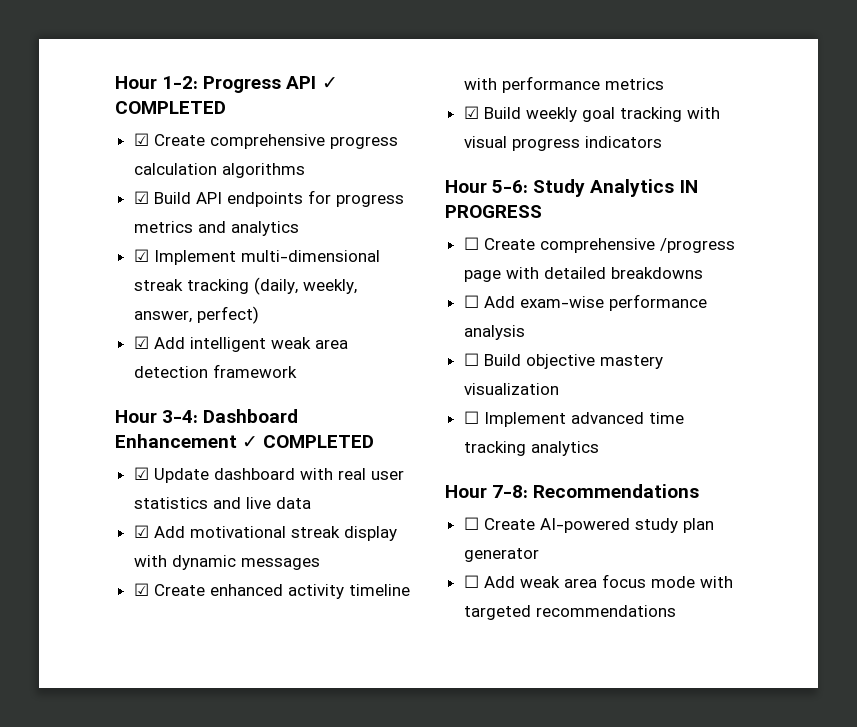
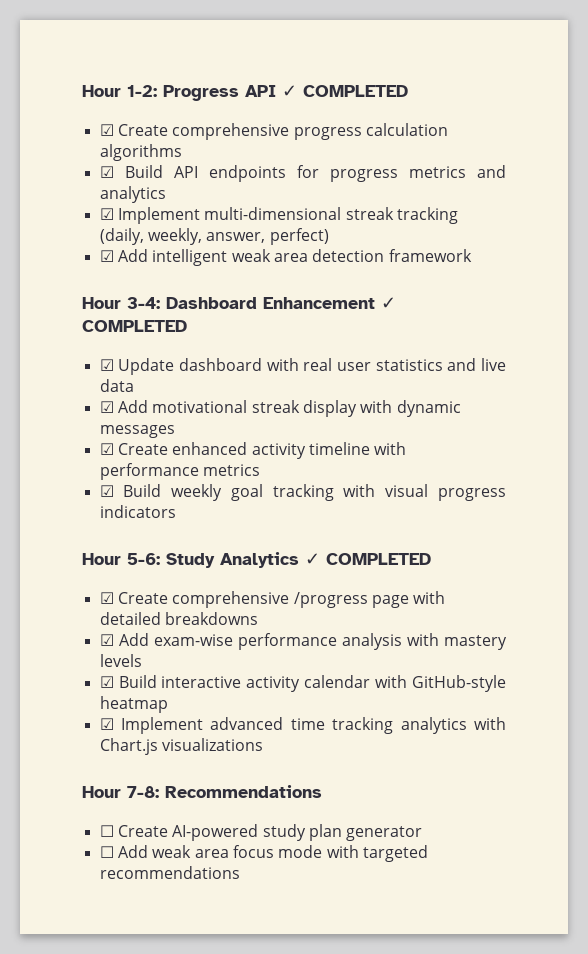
- Hour 5-6: Study Analytics IN PROGRESS
- ☐ Create comprehensive /progress page with detailed breakdowns
+ Hour 5-6: Study Analytics ✓ COMPLETED
+ ☑ Create comprehensive /progress page with detailed breakdowns
- ☐ Add exam-wise performance analysis
- ☐ Build objective mastery visualization
- ☐ Implement advanced time tracking analytics
+ ☑ Add exam-wise performance analysis with mastery levels
+ ☑ Build interactive activity calendar with GitHub-style heatmap
+ ☑ Implement advanced time tracking analytics with Chart.js visualizations

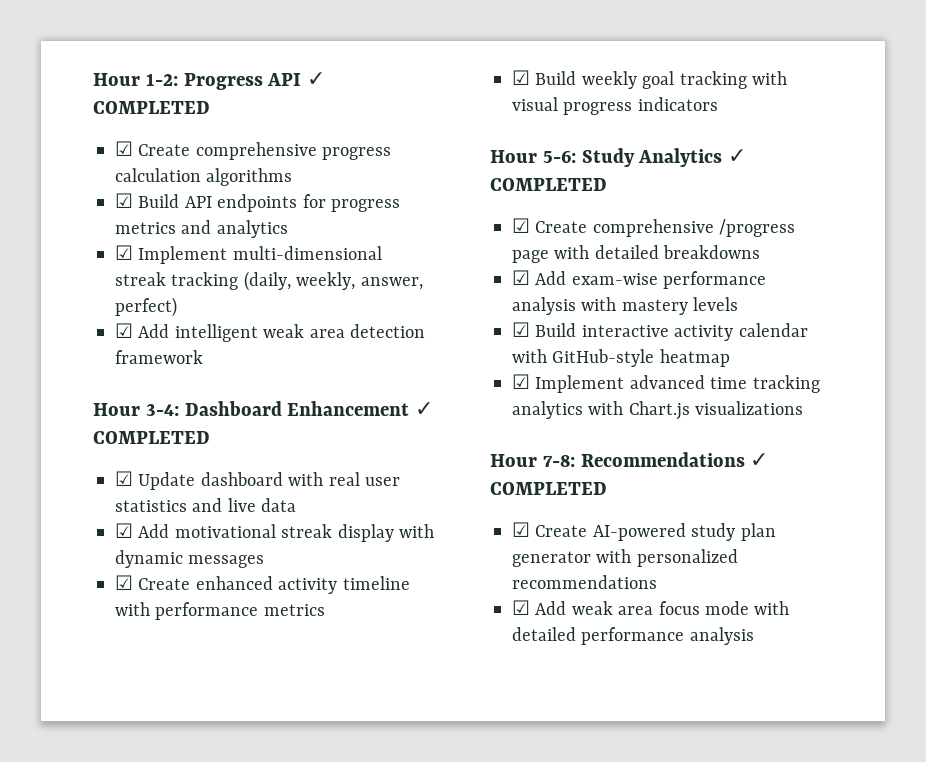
- Hour 7-8: Recommendations
- ☐ Create AI-powered study plan generator
- ☐ Add weak area focus mode with targeted recommendations
+ Hour 7-8: Recommendations ✓ COMPLETED
+ ☑ Create AI-powered study plan generator with personalized recommendations
+ ☑ Add weak area focus mode with detailed performance analysis

